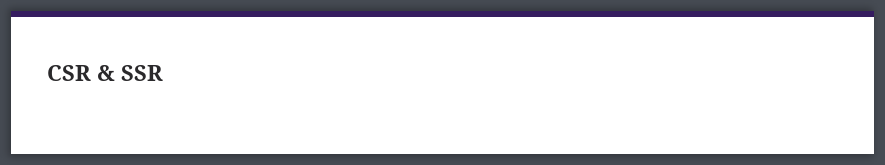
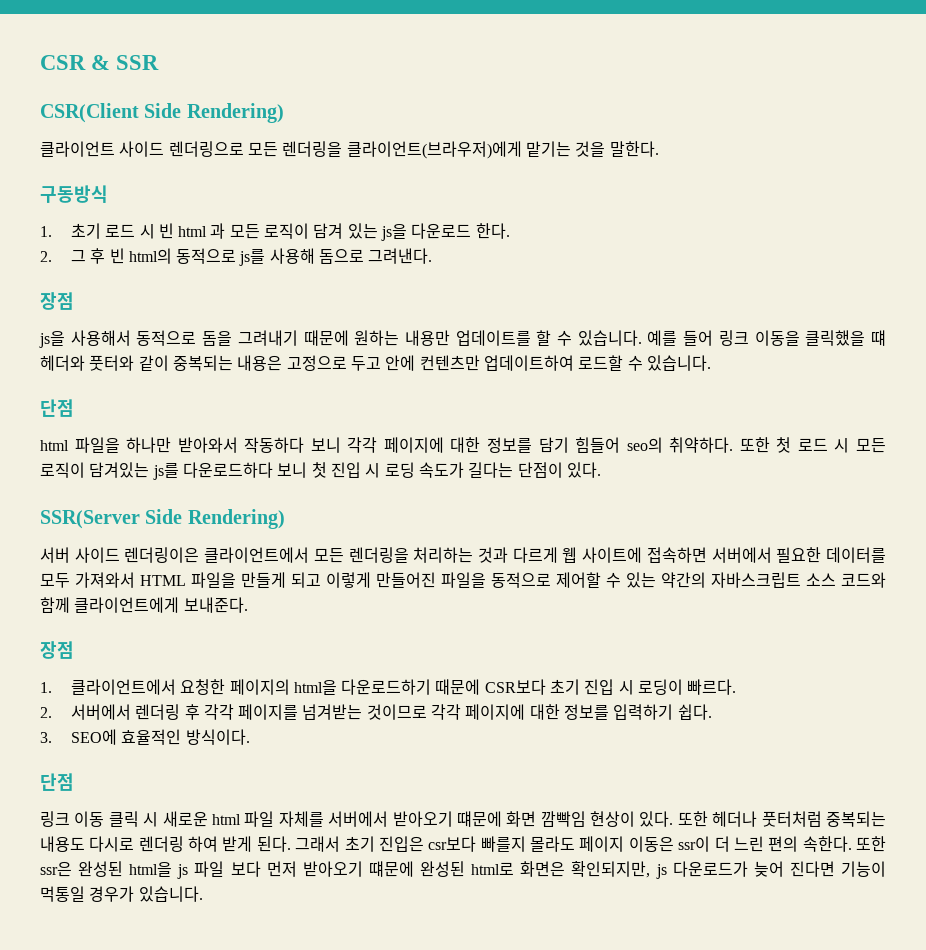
+ CSR(Client Side Rendering)
+ 클라이언트 사이드 렌더링으로 모든 렌더링을 클라이언트(브라우저)에게 맡기는 것을 말한다.
+ 구동방식
+ 1. 초기 로드 시 빈 html 과 모든 로직이 담겨 있는 js을 다운로드 한다.
+ 2. 그 후 빈 html의 동적으로 js를 사용해 돔으로 그려낸다.
+ 장점
+ js을 사용해서 동적으로 돔을 그려내기 때문에 원하는 내용만 업데이트를 할 수 있습니다. 예를 들어 링크 이동을 클릭했을 떄 헤더와 풋터와 같이 중복되는 내용은 고정으로 두고 안에 컨텐츠만 업데이트하여 로드할 수 있습니다.
+ 단점
+ html 파일을 하나만 받아와서 작동하다 보니 각각 페이지에 대한 정보를 담기 힘들어 seo의 취약하다. 또한 첫 로드 시 모든 로직이 담겨있는 js를 다운로드하다 보니 첫 진입 시 로딩 속도가 길다는 단점이 있다.
+ SSR(Server Side Rendering)
+ 서버 사이드 렌더링이은 클라이언트에서 모든 렌더링을 처리하는 것과 다르게 웹 사이트에 접속하면 서버에서 필요한 데이터를 모두 가져와서 HTML 파일을 만들게 되고 이렇게 만들어진 파일을 동적으로 제어할 수 있는 약간의 자바스크립트 소스 코드와 함께 클라이언트에게 보내준다.
+ 장점
+ 1. 클라이언트에서 요청한 페이지의 html을 다운로드하기 때문에 CSR보다 초기 진입 시 로딩이 빠르다.
+ 2. 서버에서 렌더링 후 각각 페이지를 넘겨받는 것이므로 각각 페이지에 대한 정보를 입력하기 쉽다.
+ 3. SEO에 효율적인 방식이다.
+ 단점
+ 링크 이동 클릭 시 새로운 html 파일 자체를 서버에서 받아오기 떄문에 화면 깜빡임 현상이 있다. 또한 헤더나 풋터처럼 중복되는 내용도 다시로 렌더링 하여 받게 된다. 그래서 초기 진입은 csr보다 빠를지 몰라도 페이지 이동은 ssr이 더 느린 편의 속한다. 또한 ssr은 완성된 html을 js 파일 보다 먼저 받아오기 떄문에 완성된 html로 화면은 확인되지만, js 다운로드가 늦어 진다면 기능이 먹통일 경우가 있습니다.

